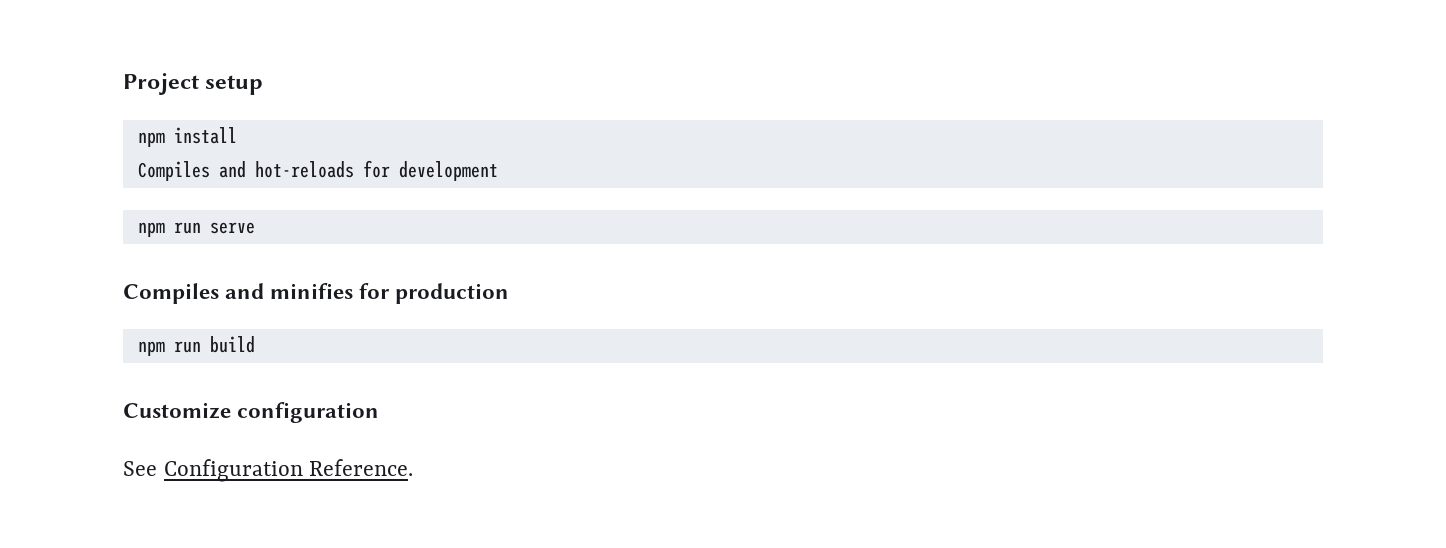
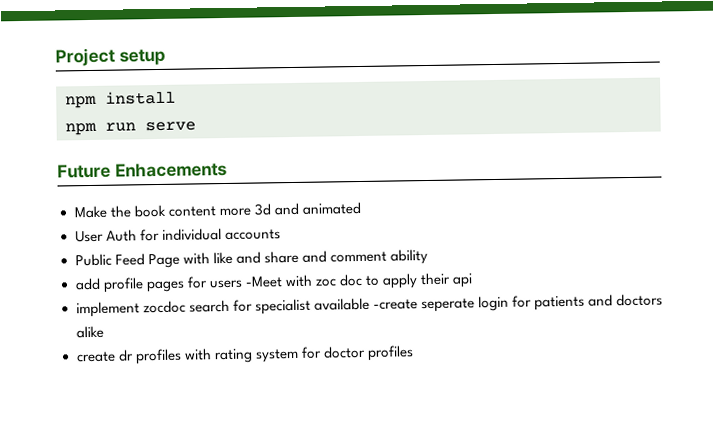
- Compiles and hot-reloads for development
  npm run serve
- Compiles and minifies for production
- npm run build
- Customize configuration
- See Configuration Reference.
+ Future Enhacements
+ Make the book content more 3d and animated
+ User Auth for individual accounts
+ Public Feed Page with like and share and comment ability
+ add profile pages for users -Meet with zoc doc to apply their api
+ implement zocdoc search for specialist available -create seperate login for patients and doctors alike
+ create dr profiles with rating system for doctor profiles

